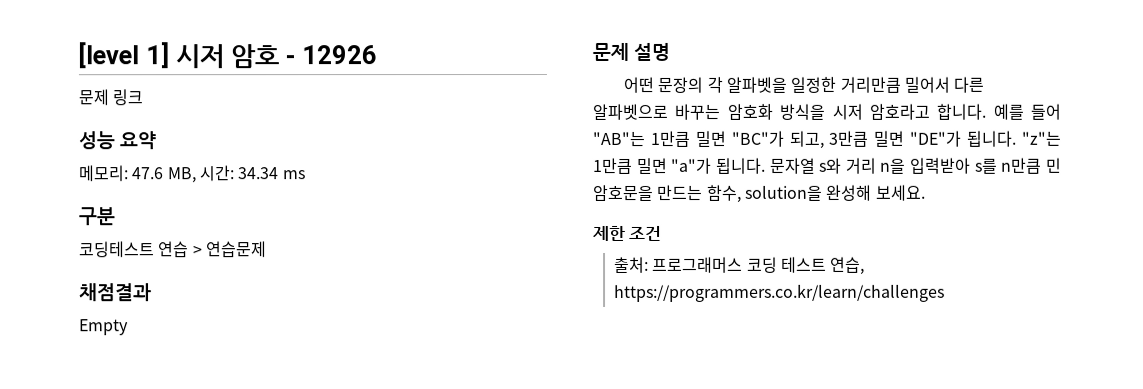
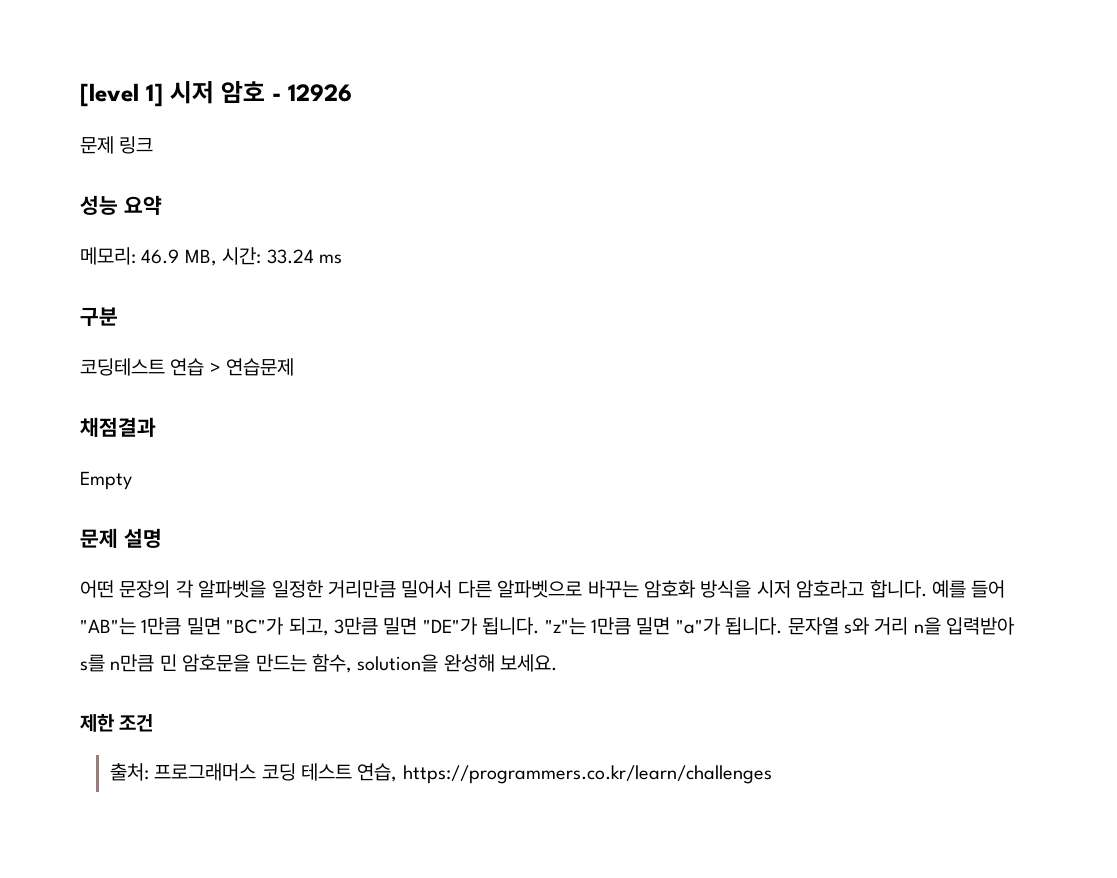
- 메모리: 47.6 MB, 시간: 34.34 ms
+ 메모리: 46.9 MB, 시간: 33.24 ms

